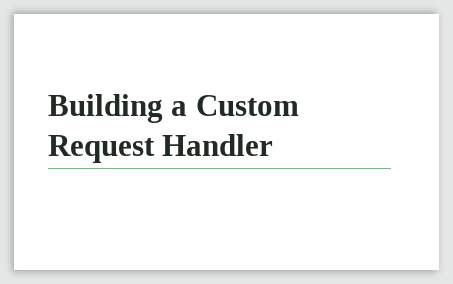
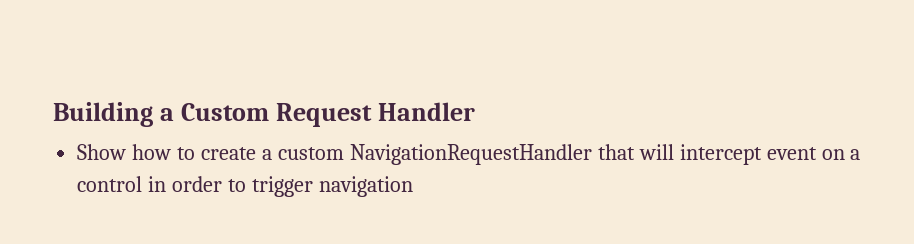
+ Show how to create a custom NavigationRequestHandler that will intercept event on a control in order to trigger navigation

